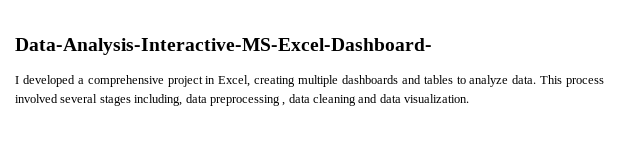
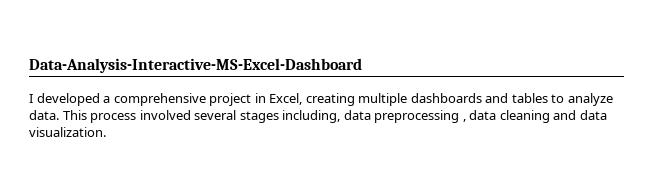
- Data-Analysis-Interactive-MS-Excel-Dashboard-
+ Data-Analysis-Interactive-MS-Excel-Dashboard

